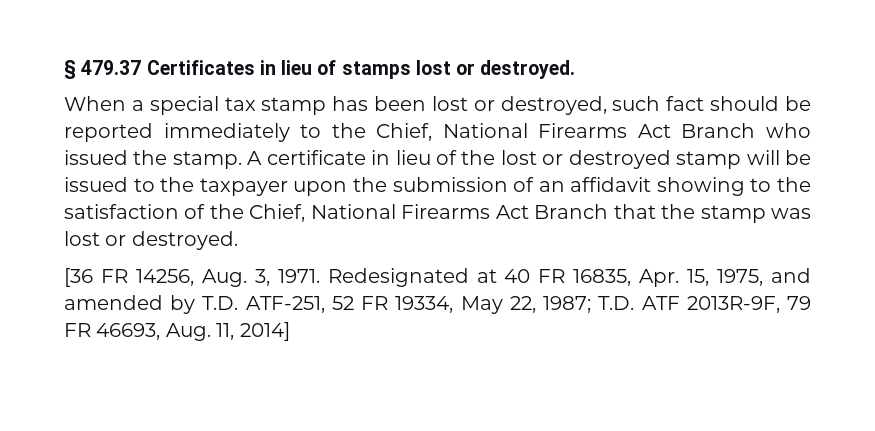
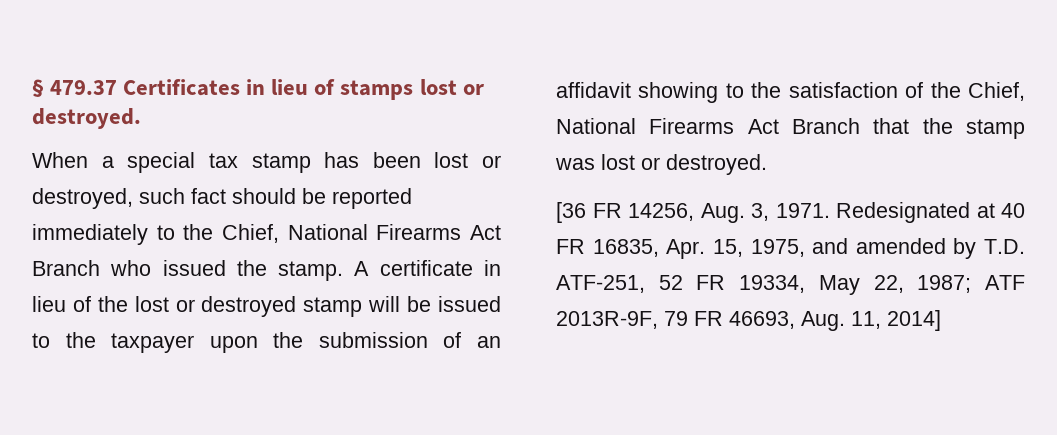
- Redesignated at 40 FR 16835, Apr. 15, 1975, and amended by T.D. ATF-251, 52 FR 19334, May 22, 1987; T.D. ATF 2013R-9F, 79 FR 46693, Aug. 11, 2014]
+ Redesignated at 40 FR 16835, Apr. 15, 1975, and amended by T.D. ATF-251, 52 FR 19334, May 22, 1987; ATF 2013R-9F, 79 FR 46693, Aug. 11, 2014]

